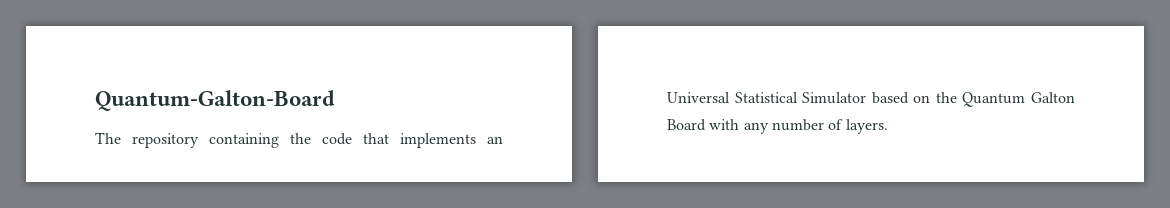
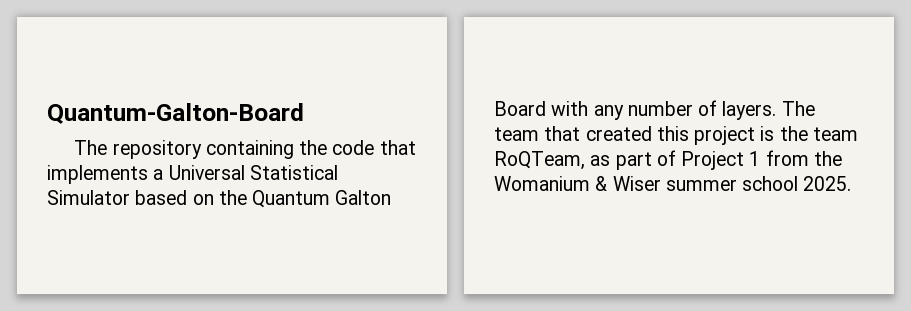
- The repository containing the code that implements an Universal Statistical Simulator based on the Quantum Galton Board with any number of layers.
+ The repository containing the code that implements a Universal Statistical Simulator based on the Quantum Galton Board with any number of layers.
+ The team that created this project is the team RoQTeam, as part of Project 1 from the Womanium & Wiser summer school 2025.

